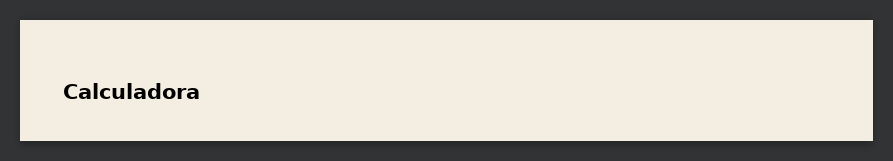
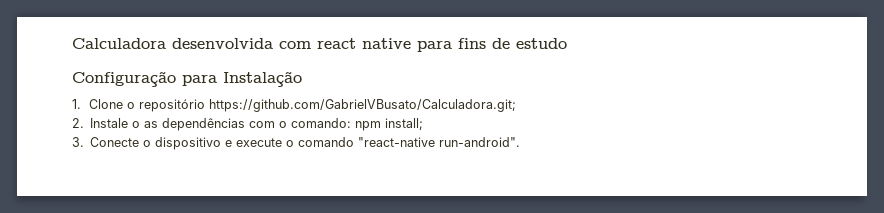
- Calculadora
+ Calculadora desenvolvida com react native para fins de estudo
+ Configuração para Instalação
+ 1. Clone o repositório https://github.com/GabrielVBusato/Calculadora.git;
+ 2. Instale o as dependências com o comando: npm install;
+ 3. Conecte o dispositivo e execute o comando "react-native run-android".

